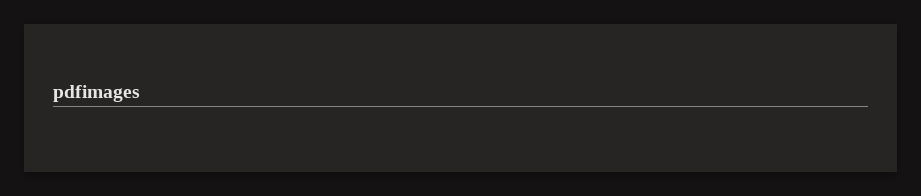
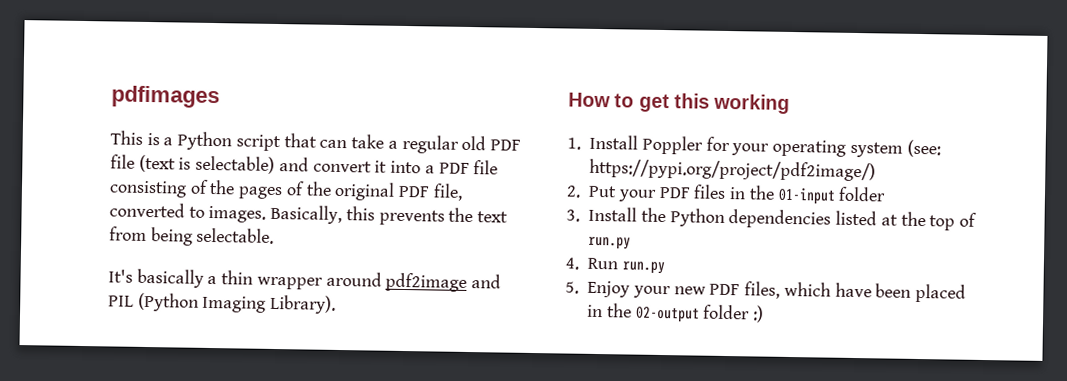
+ This is a Python script that can take a regular old PDF file (text is selectable) and convert it into a PDF file consisting of the pages of the original PDF file, converted to images. Basically, this prevents the text from being selectable.
+ It's basically a thin wrapper around pdf2image and PIL (Python Imaging Library).
+ How to get this working
+ 1. Install Poppler for your operating system (see: https://pypi.org/project/pdf2image/)
+ 2. Put your PDF files in the 01-input folder
+ 3. Install the Python dependencies listed at the top of run.py
+ 4. Run run.py
+ 5. Enjoy your new PDF files, which have been placed in the 02-output folder :)

